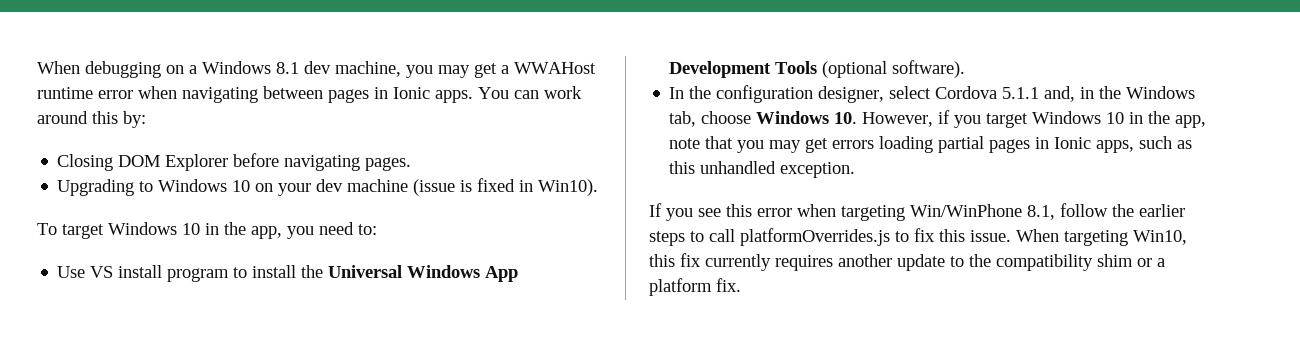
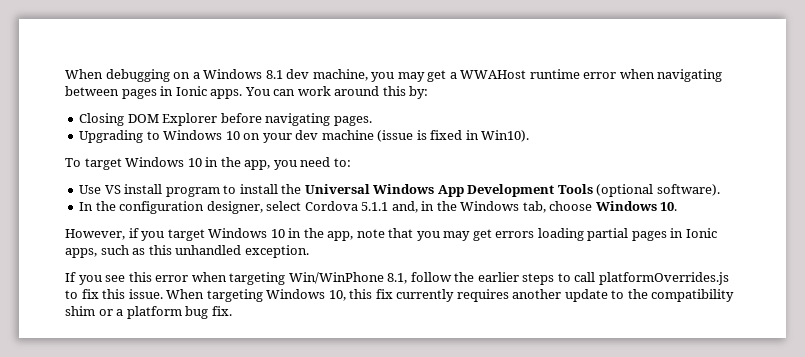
- In the configuration designer, select Cordova 5.1.1 and, in the Windows tab, choose Windows 10. However, if you target Windows 10 in the app, note that you may get errors loading partial pages in Ionic apps, such as this unhandled exception.
+ In the configuration designer, select Cordova 5.1.1 and, in the Windows tab, choose Windows 10.
+ However, if you target Windows 10 in the app, note that you may get errors loading partial pages in Ionic apps, such as this unhandled exception.
- When targeting Win10, this fix currently requires another update to the compatibility shim or a platform fix.
+ When targeting Windows 10, this fix currently requires another update to the compatibility shim or a platform bug fix.

